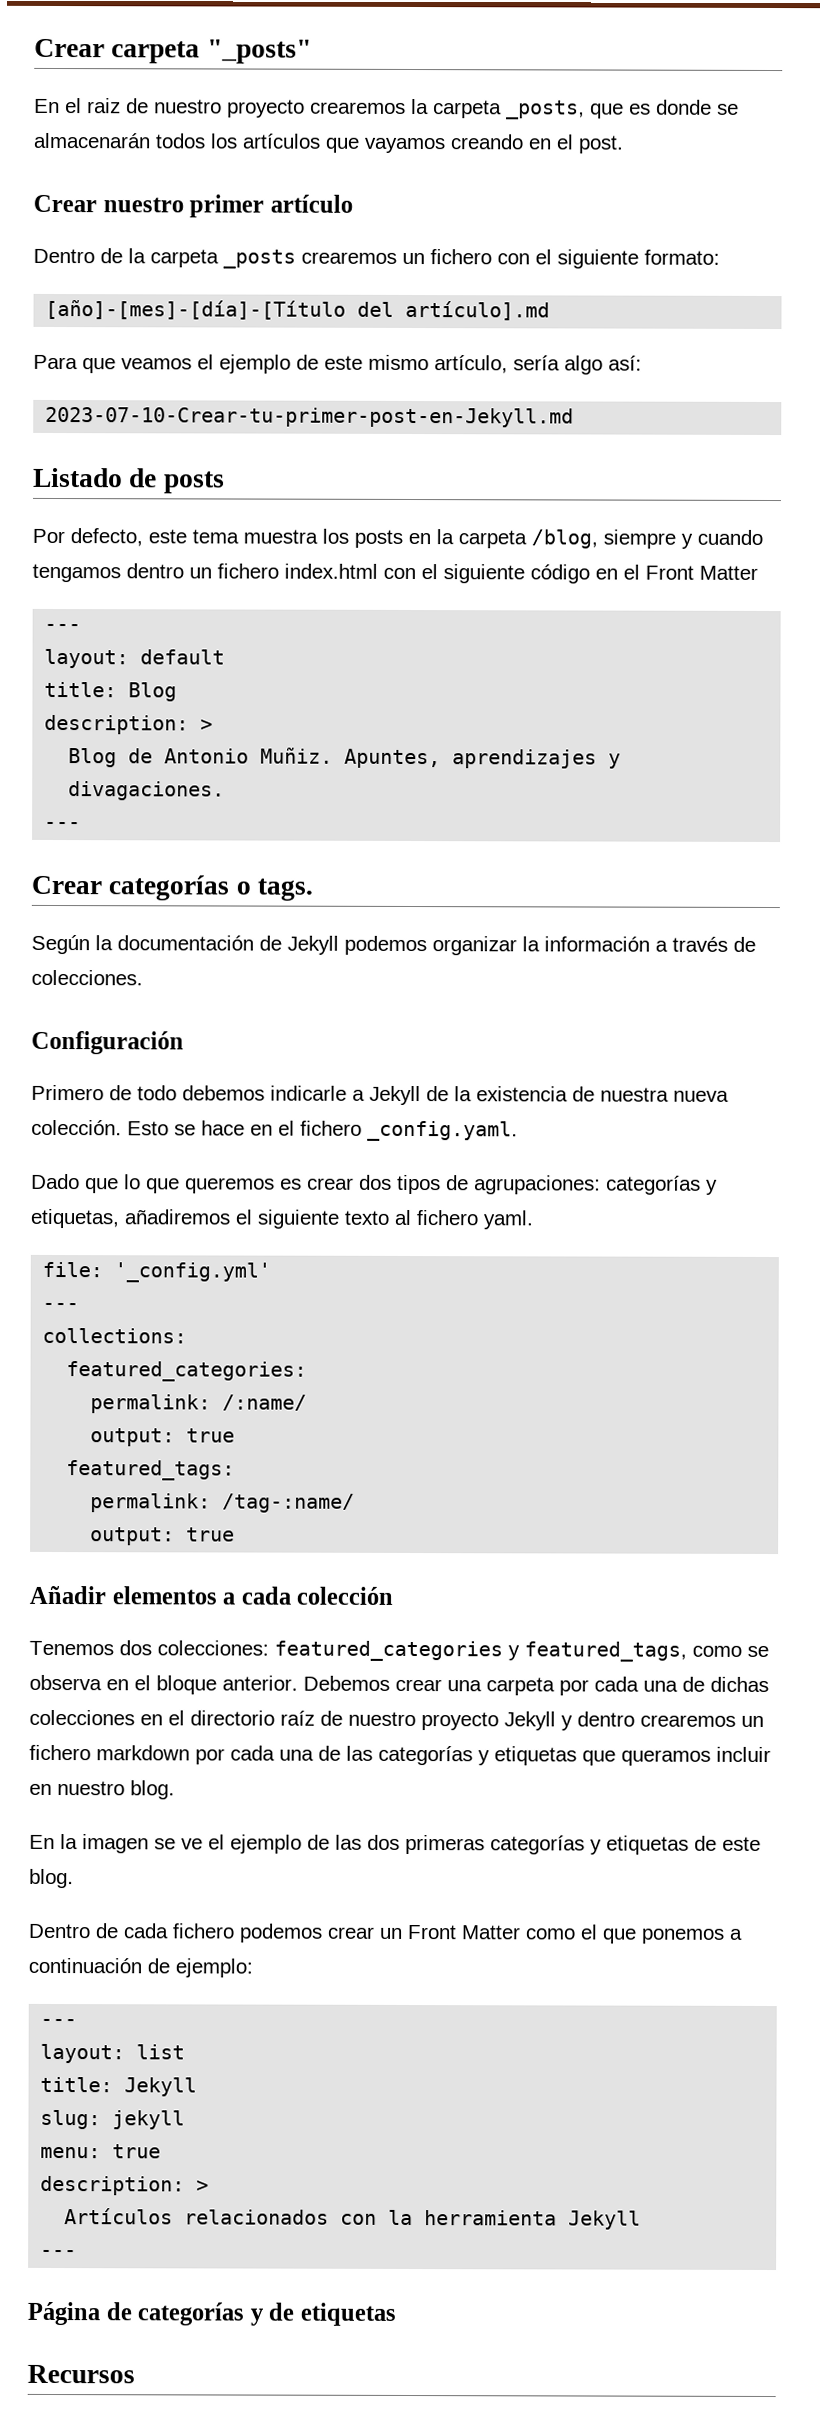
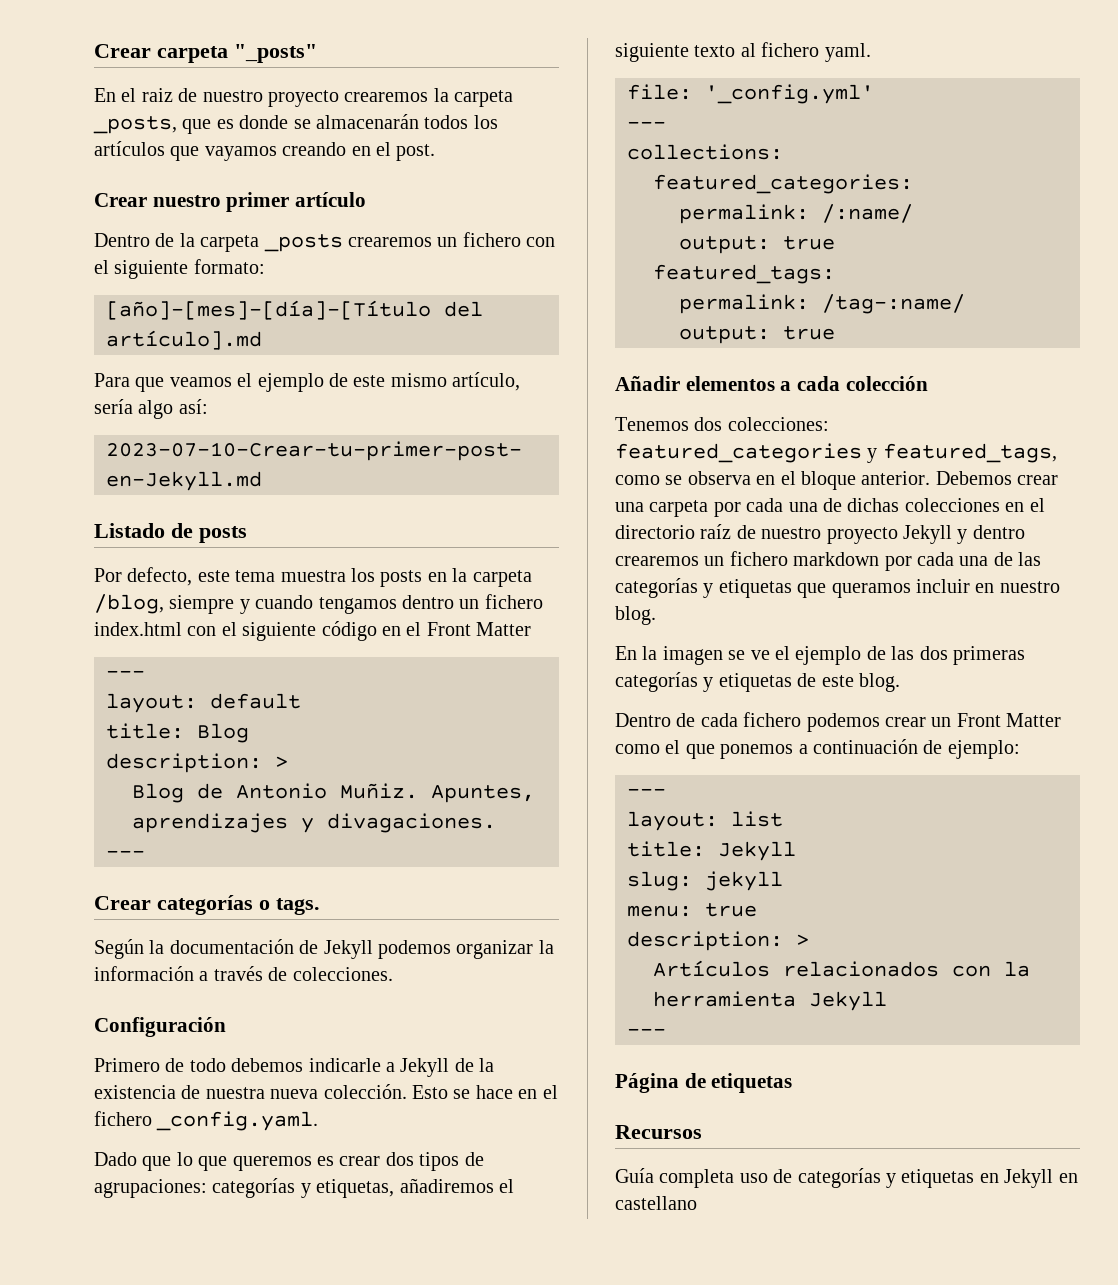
- Página de categorías y de etiquetas
+ Página de etiquetas
+ Guía completa uso de categorías y etiquetas en Jekyll en castellano

